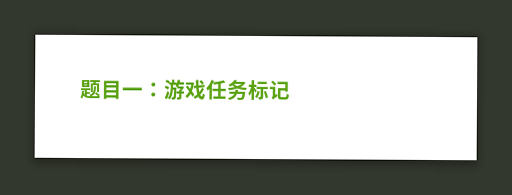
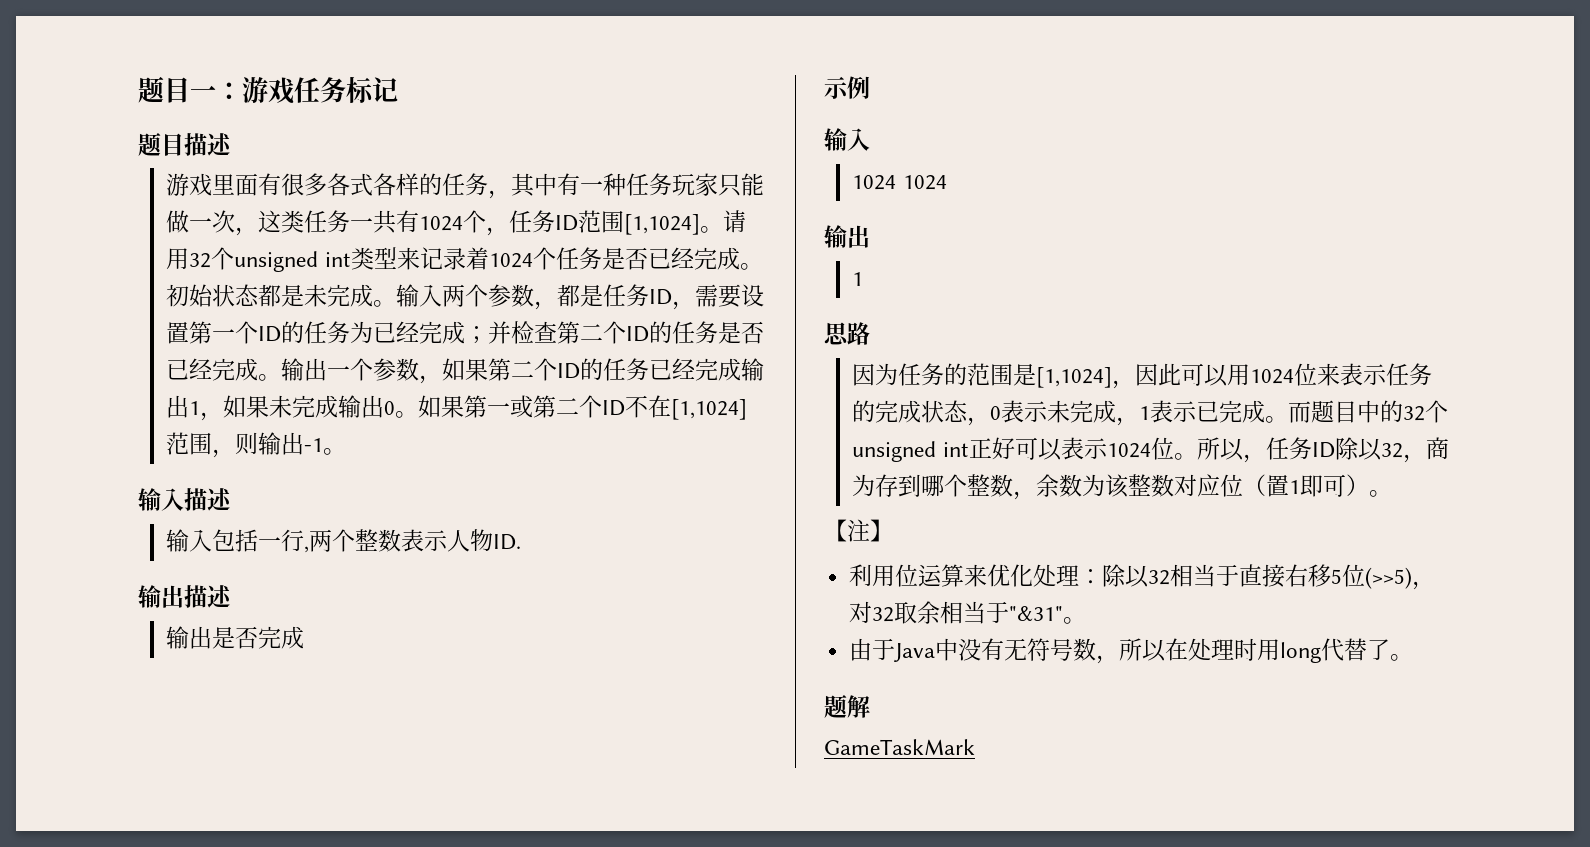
+ 题目描述
+ 游戏里面有很多各式各样的任务，其中有一种任务玩家只能做一次，这类任务一共有1024个，任务ID范围[1,1024]。请用32个unsigned int类型来记录着1024个任务是否已经完成。初始状态都是未完成。输入两个参数，都是任务ID，需要设置第一个ID的任务为已经完成；并检查第二个ID的任务是否已经完成。输出一个参数，如果第二个ID的任务已经完成输出1，如果未完成输出0。如果第一或第二个ID不在[1,1024]范围，则输出-1。
+ 输入描述
+ 输入包括一行,两个整数表示人物ID.
+ 输出描述
+ 输出是否完成
+ 示例
+ 输入
+ 1024 1024
+ 输出
+ 1
+ 思路
+ 因为任务的范围是[1,1024]，因此可以用1024位来表示任务的完成状态，0表示未完成，1表示已完成。而题目中的32个unsigned int正好可以表示1024位。所以，任务ID除以32，商为存到哪个整数，余数为该整数对应位（置1即可）。
+ 【注】
+ 利用位运算来优化处理：除以32相当于直接右移5位(>>5)，对32取余相当于"&31"。
+ 由于Java中没有无符号数，所以在处理时用long代替了。
+ 题解
+ GameTaskMark

